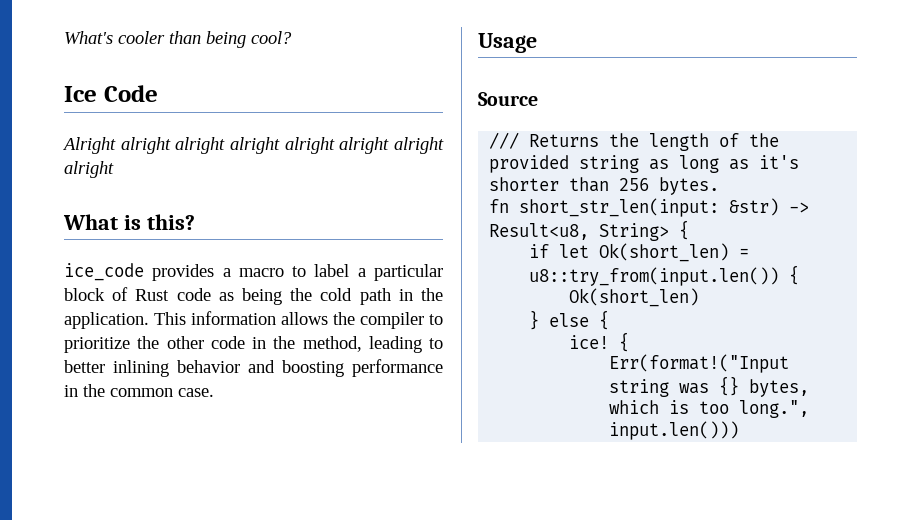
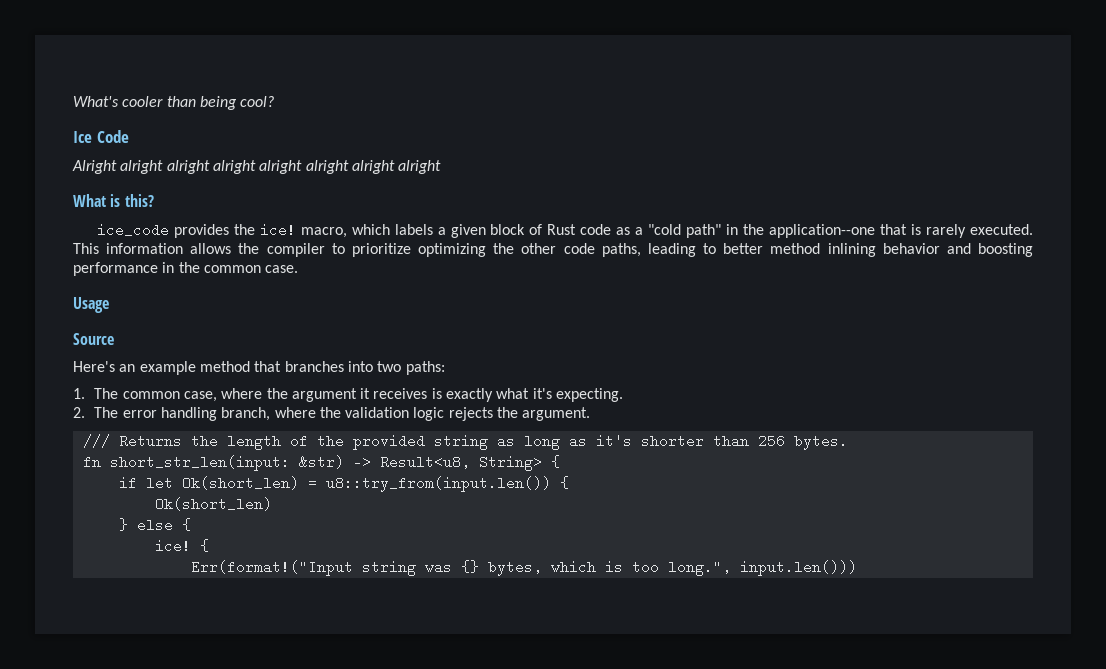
- ice_code provides a macro to label a particular block of Rust code as being the cold path in the application.
+ ice_code provides the ice! macro, which labels a given block of Rust code as a "cold path" in the application--one that is rarely executed.
- This information allows the compiler to prioritize the other code in the method, leading to better inlining behavior and boosting performance in the common case.
+ This information allows the compiler to prioritize optimizing the other code paths, leading to better method inlining behavior and boosting performance in the common case.
+ Here's an example method that branches into two paths:
+ 1. The common case, where the argument it receives is exactly what it's expecting.
+ 2. The error handling branch, where the validation logic rejects the argument.

